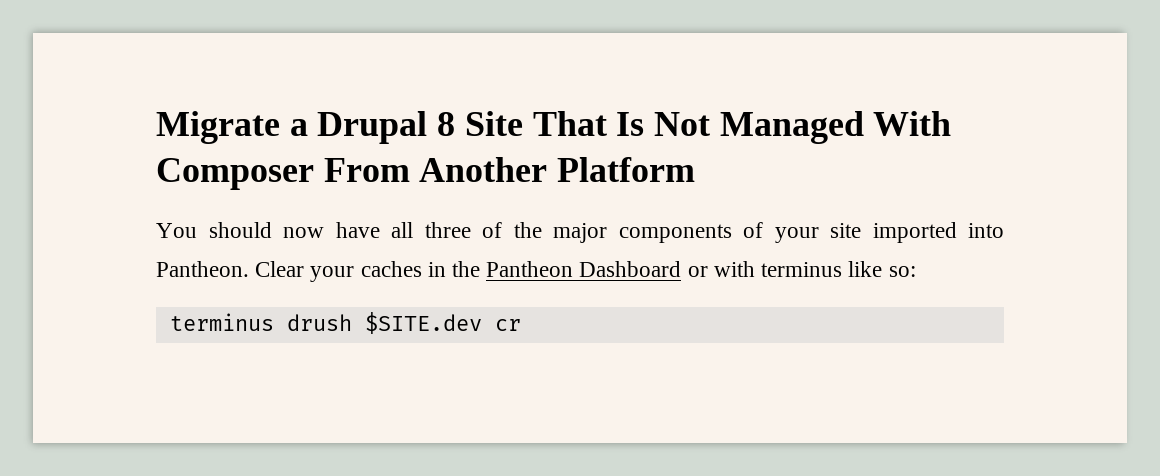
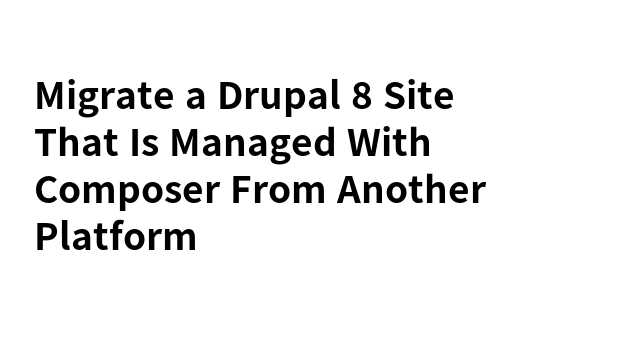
- Migrate a Drupal 8 Site That Is Not Managed With Composer From Another Platform
+ Migrate a Drupal 8 Site That Is Managed With Composer From Another Platform
- You should now have all three of the major components of your site imported into Pantheon. Clear your caches in the Pantheon Dashboard or with terminus like so:
- terminus drush $SITE.dev cr

